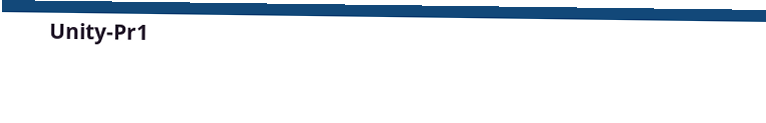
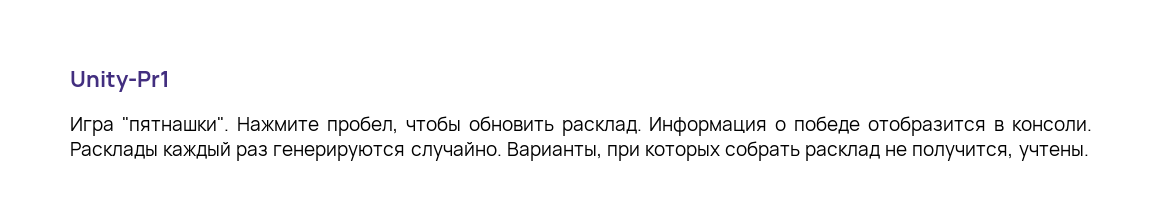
+ Игра "пятнашки". Нажмите пробел, чтобы обновить расклад. Информация о победе отобразится в консоли. Расклады каждый раз генерируются случайно. Варианты, при которых собрать расклад не получится, учтены.

